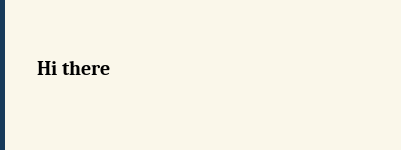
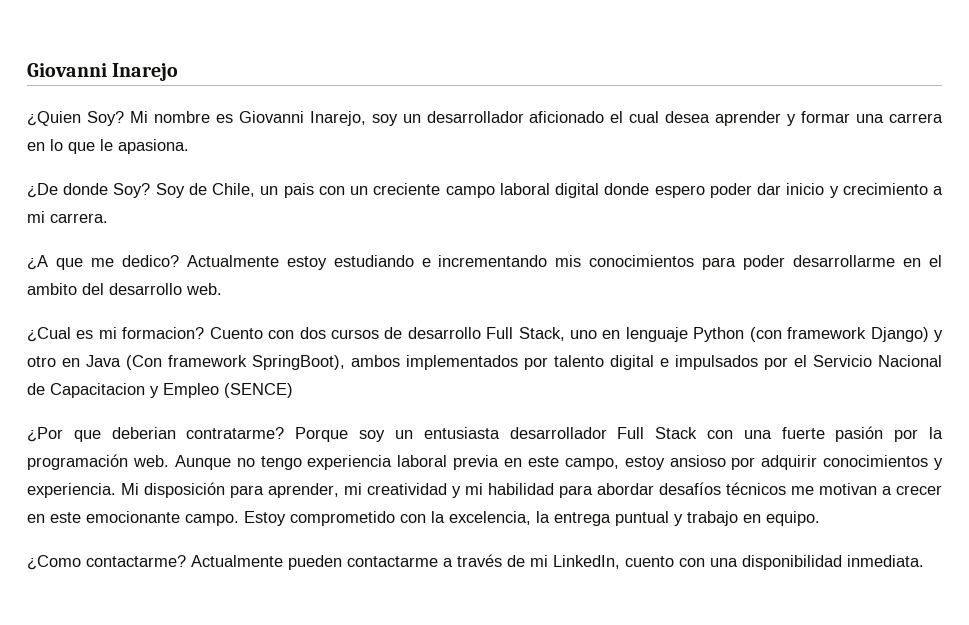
- Hi there
+ Giovanni Inarejo
+ ¿Quien Soy? Mi nombre es Giovanni Inarejo, soy un desarrollador aficionado el cual desea aprender y formar una carrera en lo que le apasiona.
+ ¿De donde Soy? Soy de Chile, un pais con un creciente campo laboral digital donde espero poder dar inicio y crecimiento a mi carrera.
+ ¿A que me dedico? Actualmente estoy estudiando e incrementando mis conocimientos para poder desarrollarme en el ambito del desarrollo web.
+ ¿Cual es mi formacion? Cuento con dos cursos de desarrollo Full Stack, uno en lenguaje Python (con framework Django) y otro en Java (Con framework SpringBoot), ambos implementados por talento digital e impulsados por el Servicio Nacional de Capacitacion y Empleo (SENCE)
+ ¿Por que deberian contratarme? Porque soy un entusiasta desarrollador Full Stack con una fuerte pasión por la programación web. Aunque no tengo experiencia laboral previa en este campo, estoy ansioso por adquirir conocimientos y experiencia. Mi disposición para aprender, mi creatividad y mi habilidad para abordar desafíos técnicos me motivan a crecer en este emocionante campo. Estoy comprometido con la excelencia, la entrega puntual y trabajo en equipo.
+ ¿Como contactarme? Actualmente pueden contactarme a través de mi LinkedIn, cuento con una disponibilidad inmediata.

